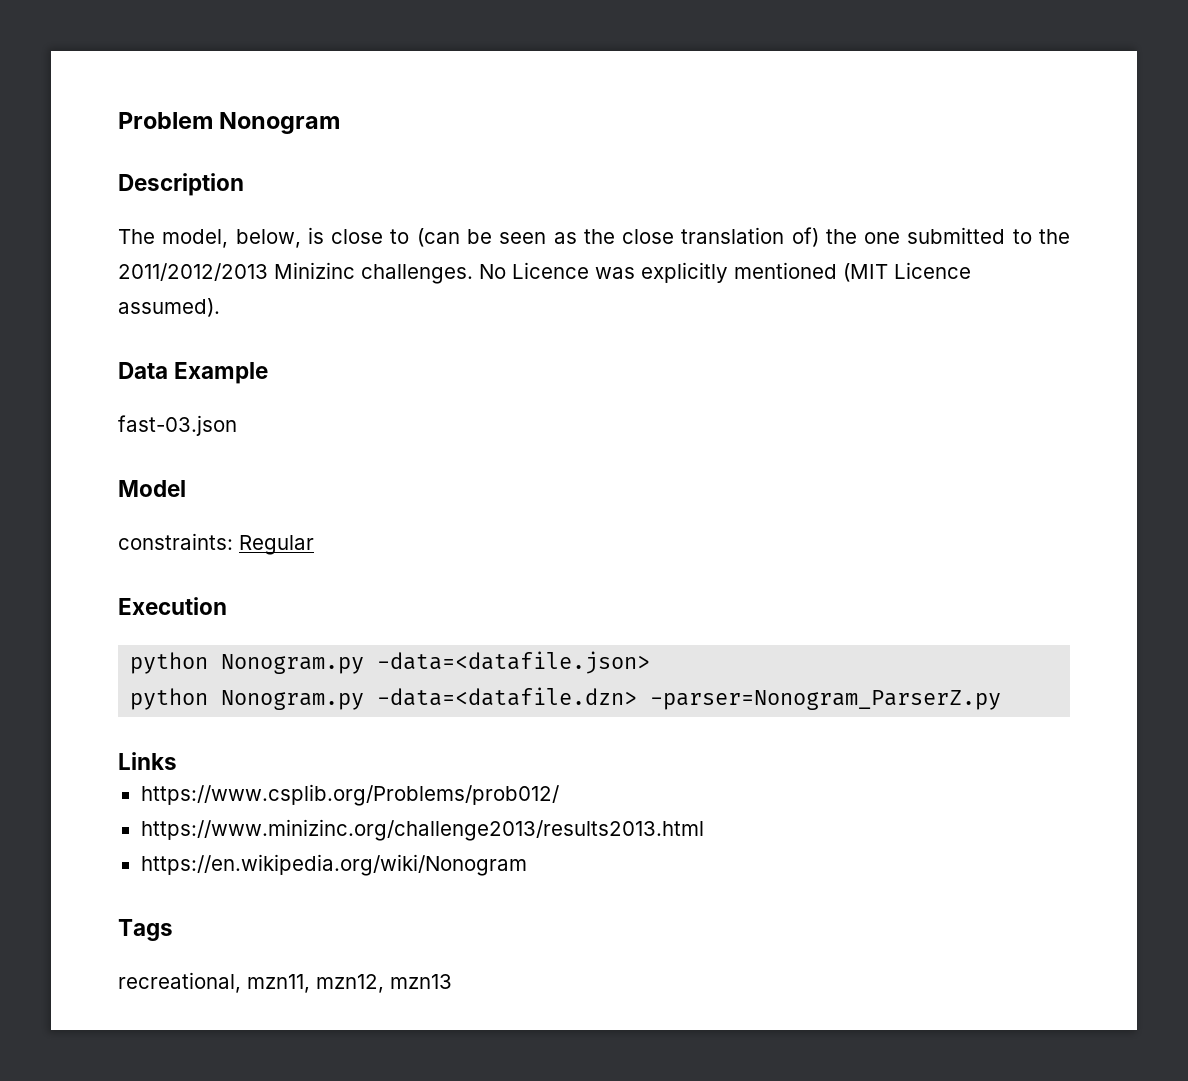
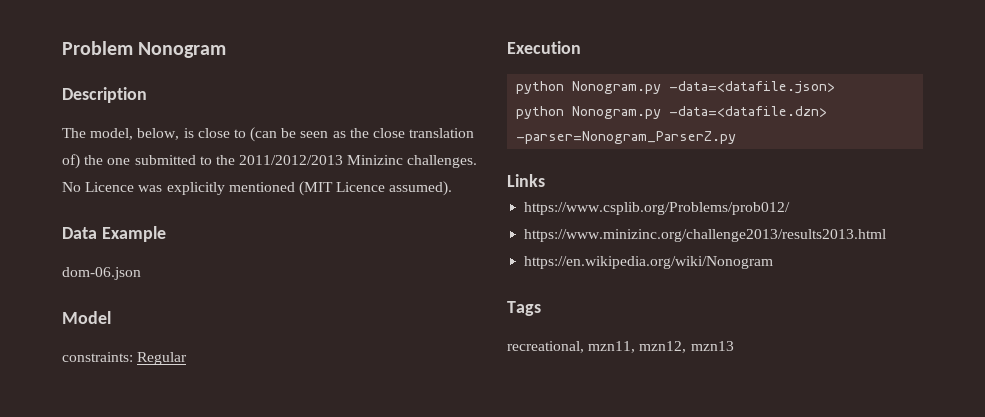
- fast-03.json
+ dom-06.json

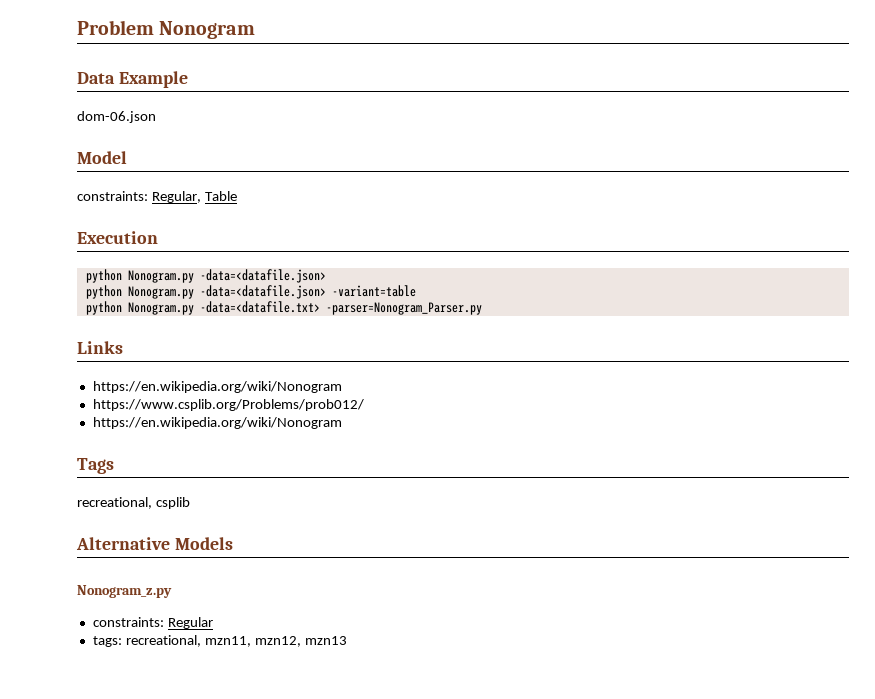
- Description
- The model, below, is close to (can be seen as the close translation of) the one submitted to the 2011/2012/2013 Minizinc challenges. No Licence was explicitly mentioned (MIT Licence assumed).
- constraints: Regular
+ constraints: Regular, Table
- python Nonogram.py -data=<datafile.dzn> -parser=Nonogram_ParserZ.py
+ python Nonogram.py -data=<datafile.json> -variant=table
+ python Nonogram.py -data=<datafile.txt> -parser=Nonogram_Parser.py
  Links
+ https://en.wikipedia.org/wiki/Nonogram
- https://www.minizinc.org/challenge2013/results2013.html
- recreational, mzn11, mzn12, mzn13
+ recreational, csplib
+ Alternative Models
+ Nonogram_z.py
+ constraints: Regular
+ tags: recreational, mzn11, mzn12, mzn13

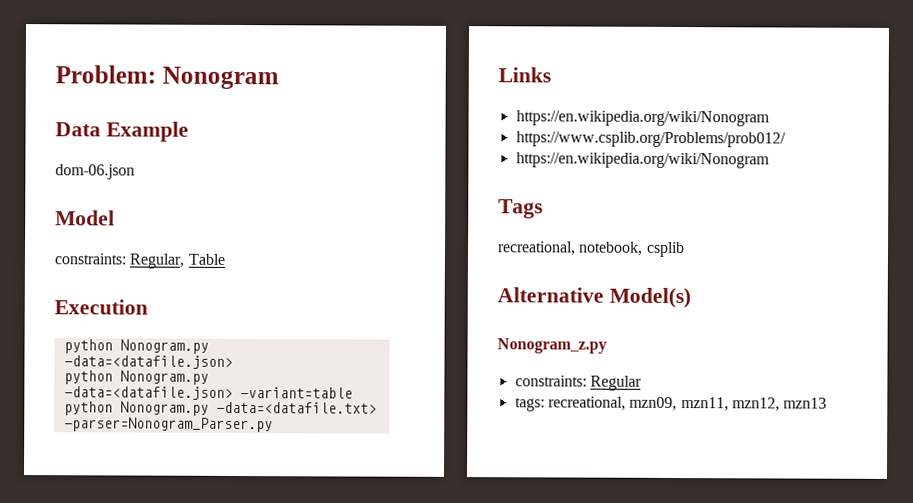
- Problem Nonogram
+ Problem: Nonogram
- recreational, csplib
+ recreational, notebook, csplib
- Alternative Models
+ Alternative Model(s)
- tags: recreational, mzn11, mzn12, mzn13
+ tags: recreational, mzn09, mzn11, mzn12, mzn13

